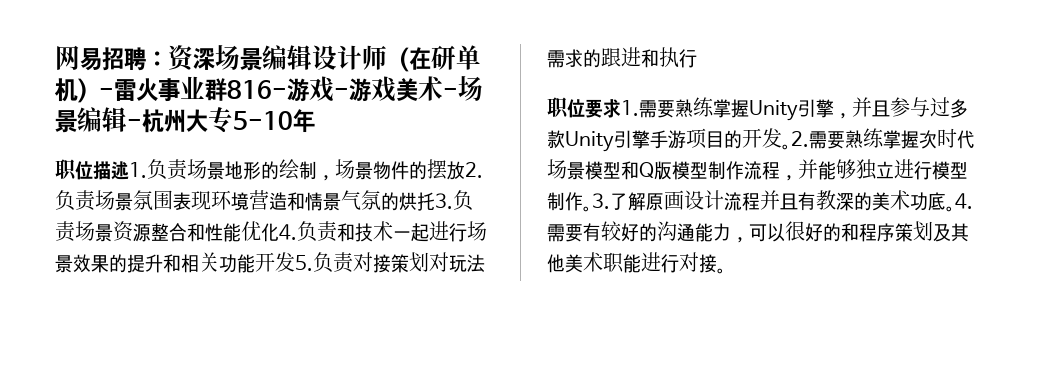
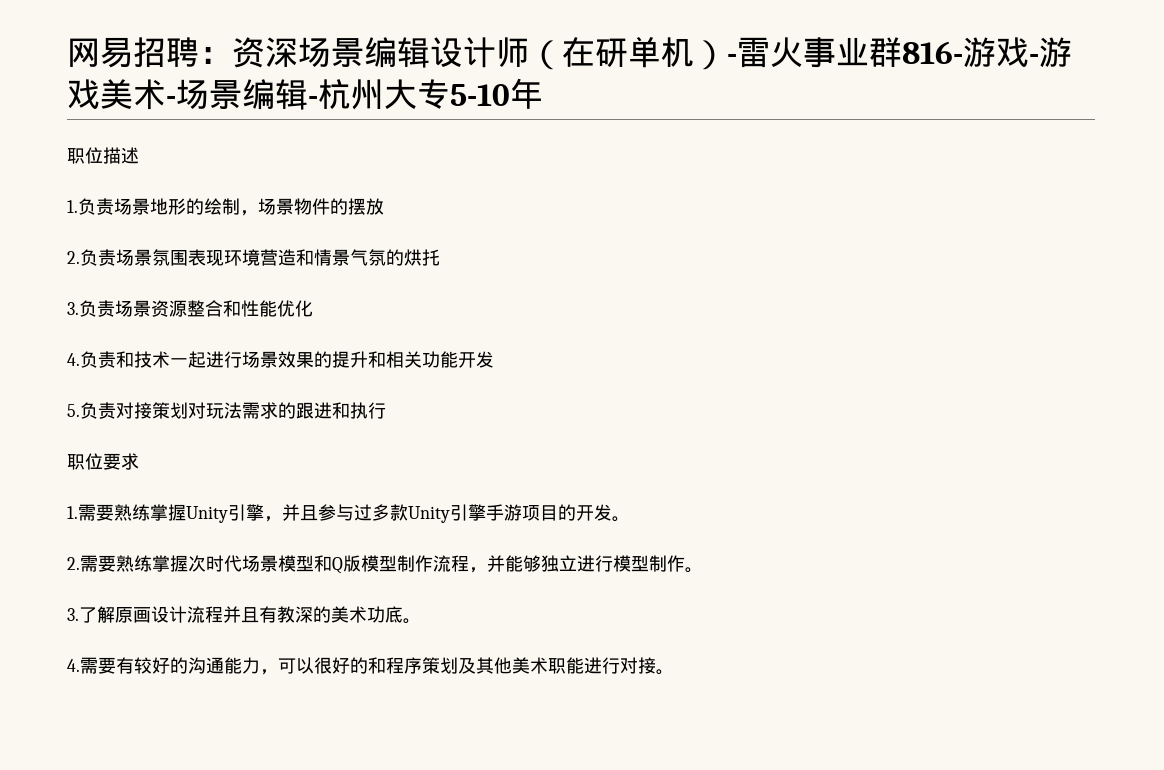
- 职位描述1.负责场景地形的绘制，场景物件的摆放2.负责场景氛围表现环境营造和情景气氛的烘托3.负责场景资源整合和性能优化4.负责和技术一起进行场景效果的提升和相关功能开发5.负责对接策划对玩法需求的跟进和执行
+ 职位描述
+ 1.负责场景地形的绘制，场景物件的摆放
+ 2.负责场景氛围表现环境营造和情景气氛的烘托
+ 3.负责场景资源整合和性能优化
+ 4.负责和技术一起进行场景效果的提升和相关功能开发
+ 5.负责对接策划对玩法需求的跟进和执行
- 职位要求1.需要熟练掌握Unity引擎，并且参与过多款Unity引擎手游项目的开发。2.需要熟练掌握次时代场景模型和Q版模型制作流程，并能够独立进行模型制作。3.了解原画设计流程并且有教深的美术功底。4.需要有较好的沟通能力，可以很好的和程序策划及其他美术职能进行对接。
+ 职位要求
+ 1.需要熟练掌握Unity引擎，并且参与过多款Unity引擎手游项目的开发。
+ 2.需要熟练掌握次时代场景模型和Q版模型制作流程，并能够独立进行模型制作。
+ 3.了解原画设计流程并且有教深的美术功底。
+ 4.需要有较好的沟通能力，可以很好的和程序策划及其他美术职能进行对接。

